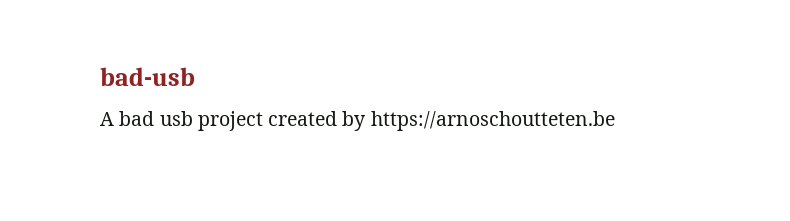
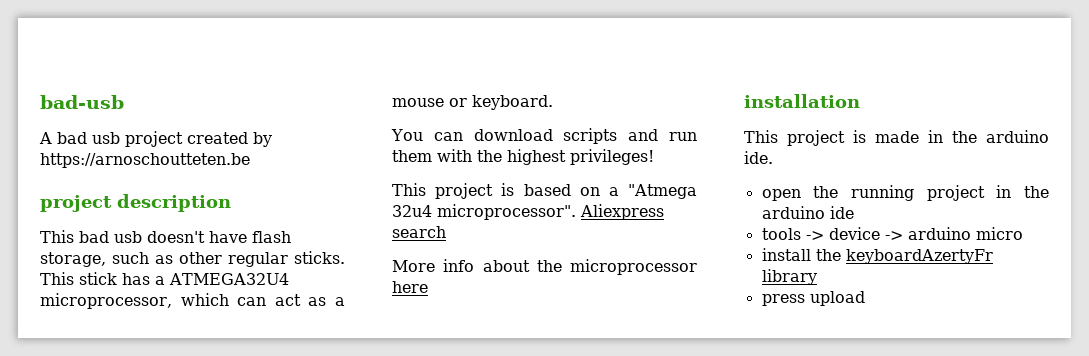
+ project description
+ This bad usb doesn't have flash storage, such as other regular sticks. This stick has a ATMEGA32U4 microprocessor, which can act as a mouse or keyboard.
+ You can download scripts and run them with the highest privileges!
+ This project is based on a "Atmega 32u4 microprocessor". Aliexpress search
+ More info about the microprocessor here
+ installation
+ This project is made in the arduino ide.
+ open the running project in the arduino ide
+ tools -> device -> arduino micro
+ install the keyboardAzertyFr library
+ press upload

